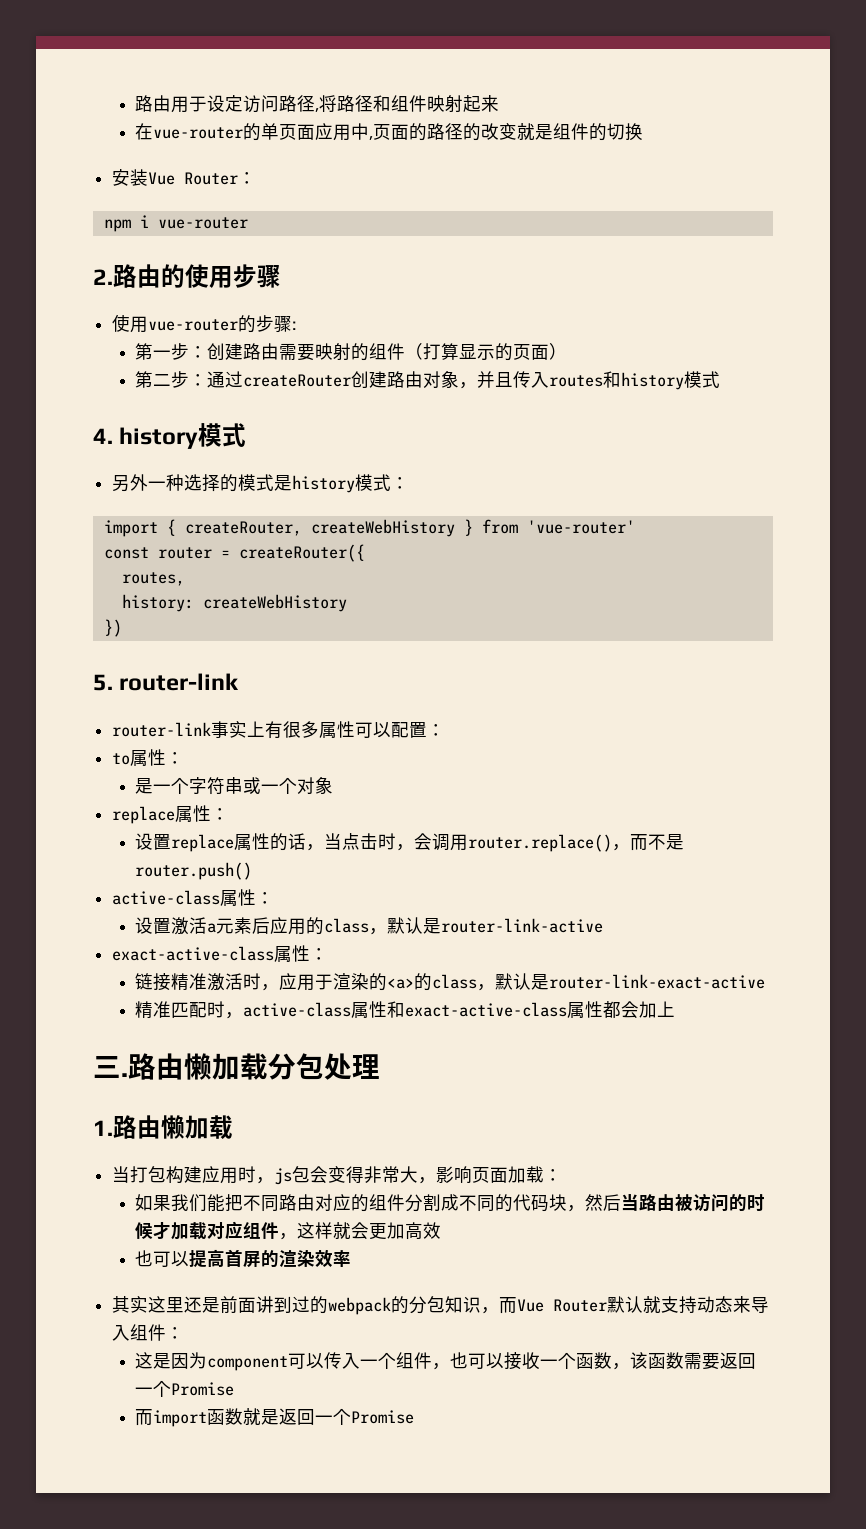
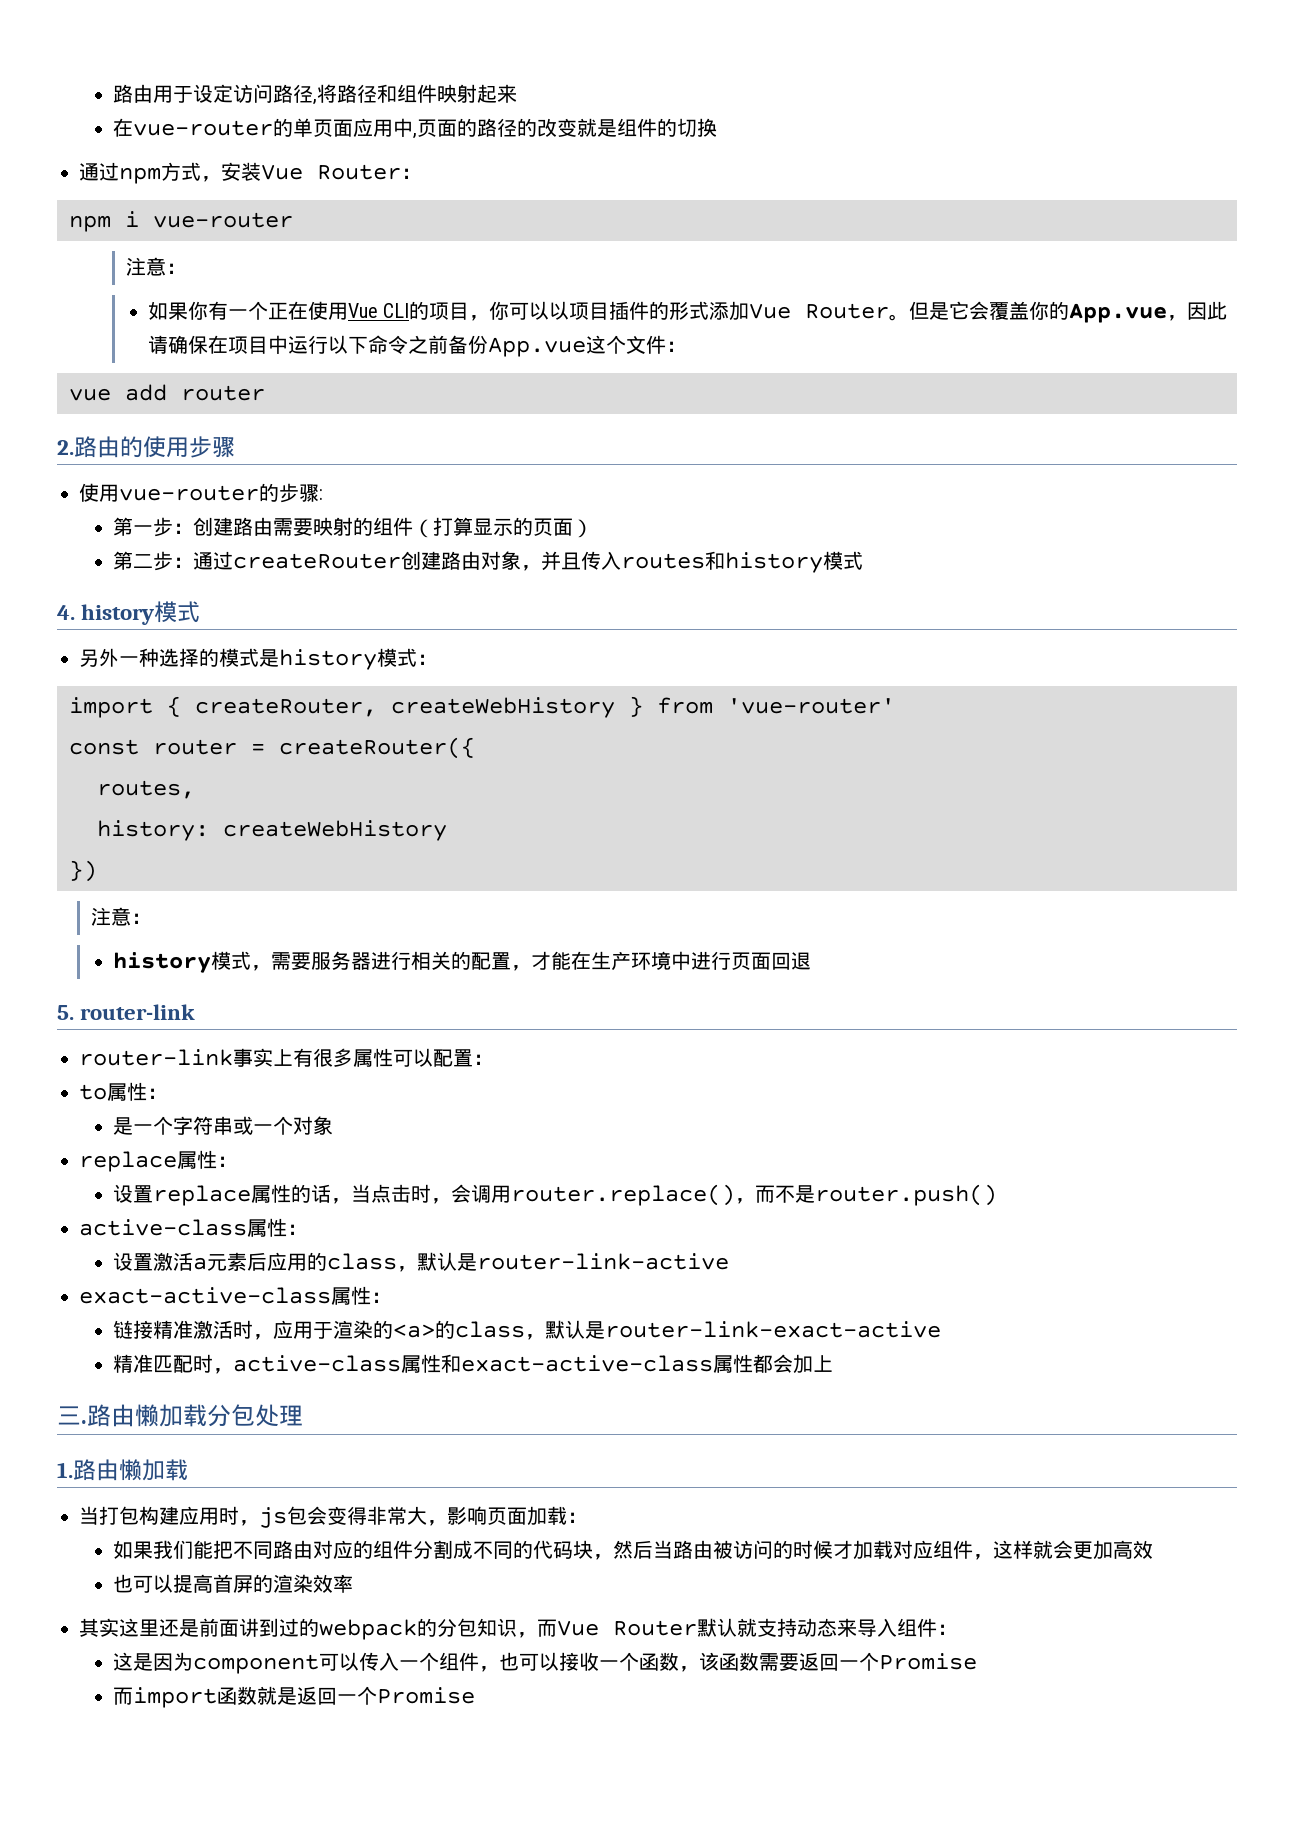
- 安装Vue Router：
+ 通过npm方式，安装Vue Router：
  npm i vue-router
+ 注意：
+ 如果你有一个正在使用Vue CLI的项目，你可以以项目插件的形式添加Vue Router。但是它会覆盖你的App.vue，因此请确保在项目中运行以下命令之前备份App.vue这个文件：
+ vue add router
  })
+ 注意：
+ history模式，需要服务器进行相关的配置，才能在生产环境中进行页面回退

